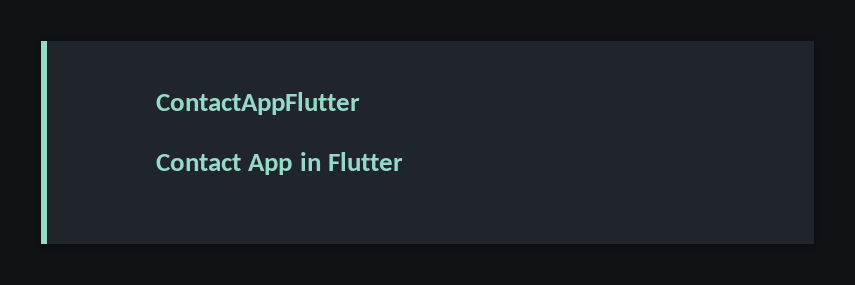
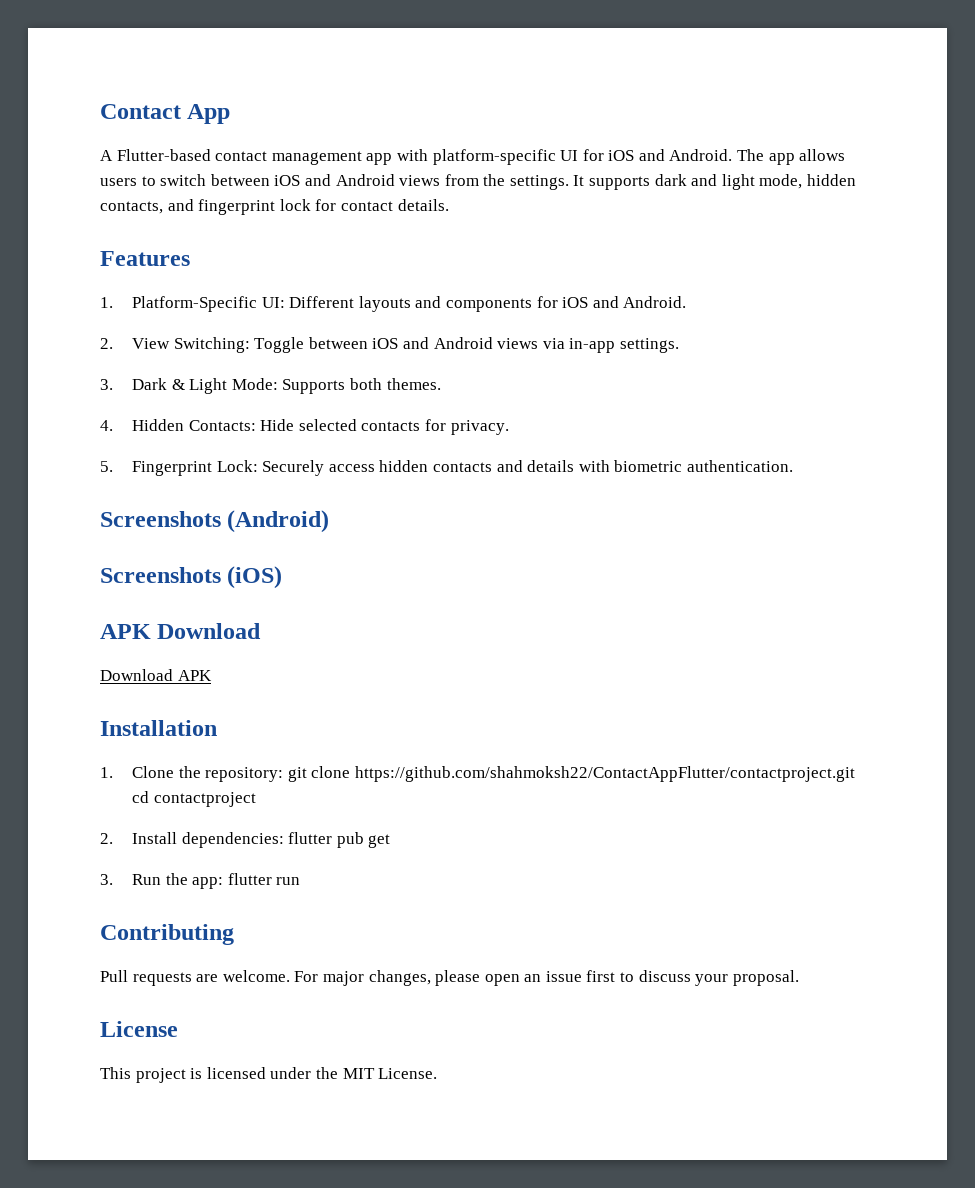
- ContactAppFlutter
- Contact App in Flutter
+ Contact App
+ A Flutter-based contact management app with platform-specific UI for iOS and Android. The app allows users to switch between iOS and Android views from the settings. It supports dark and light mode, hidden contacts, and fingerprint lock for contact details.
+ Features
+ 1. Platform-Specific UI: Different layouts and components for iOS and Android.
+ 2. View Switching: Toggle between iOS and Android views via in-app settings.
+ 3. Dark & Light Mode: Supports both themes.
+ 4. Hidden Contacts: Hide selected contacts for privacy.
+ 5. Fingerprint Lock: Securely access hidden contacts and details with biometric authentication.
+ Screenshots (Android)
+ Screenshots (iOS)
+ APK Download
+ Download APK
+ Installation
+ 1. Clone the repository: git clone https://github.com/shahmoksh22/ContactAppFlutter/contactproject.git cd contactproject
+ 2. Install dependencies: flutter pub get
+ 3. Run the app: flutter run
+ Contributing
+ Pull requests are welcome. For major changes, please open an issue first to discuss your proposal.
+ License
+ This project is licensed under the MIT License.

